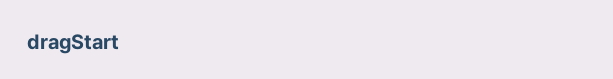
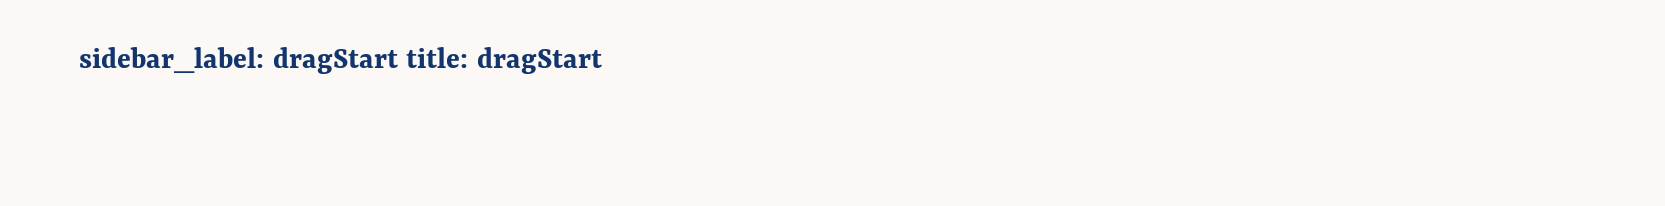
- dragStart
+ sidebar_label: dragStart title: dragStart

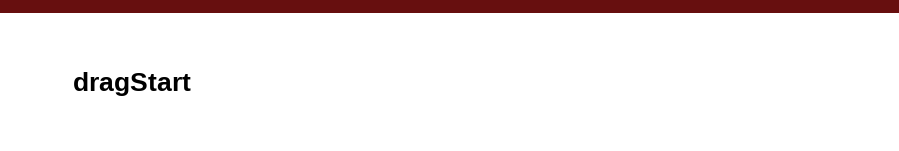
- sidebar_label: dragStart title: dragStart
+ dragStart

